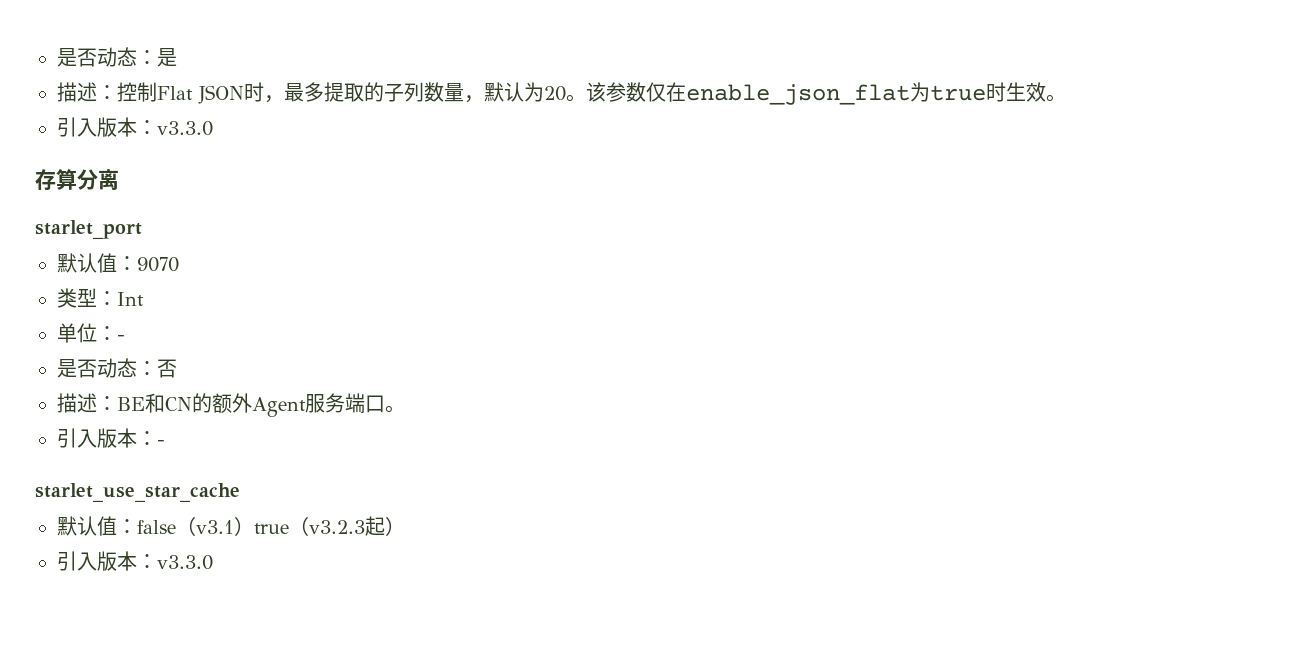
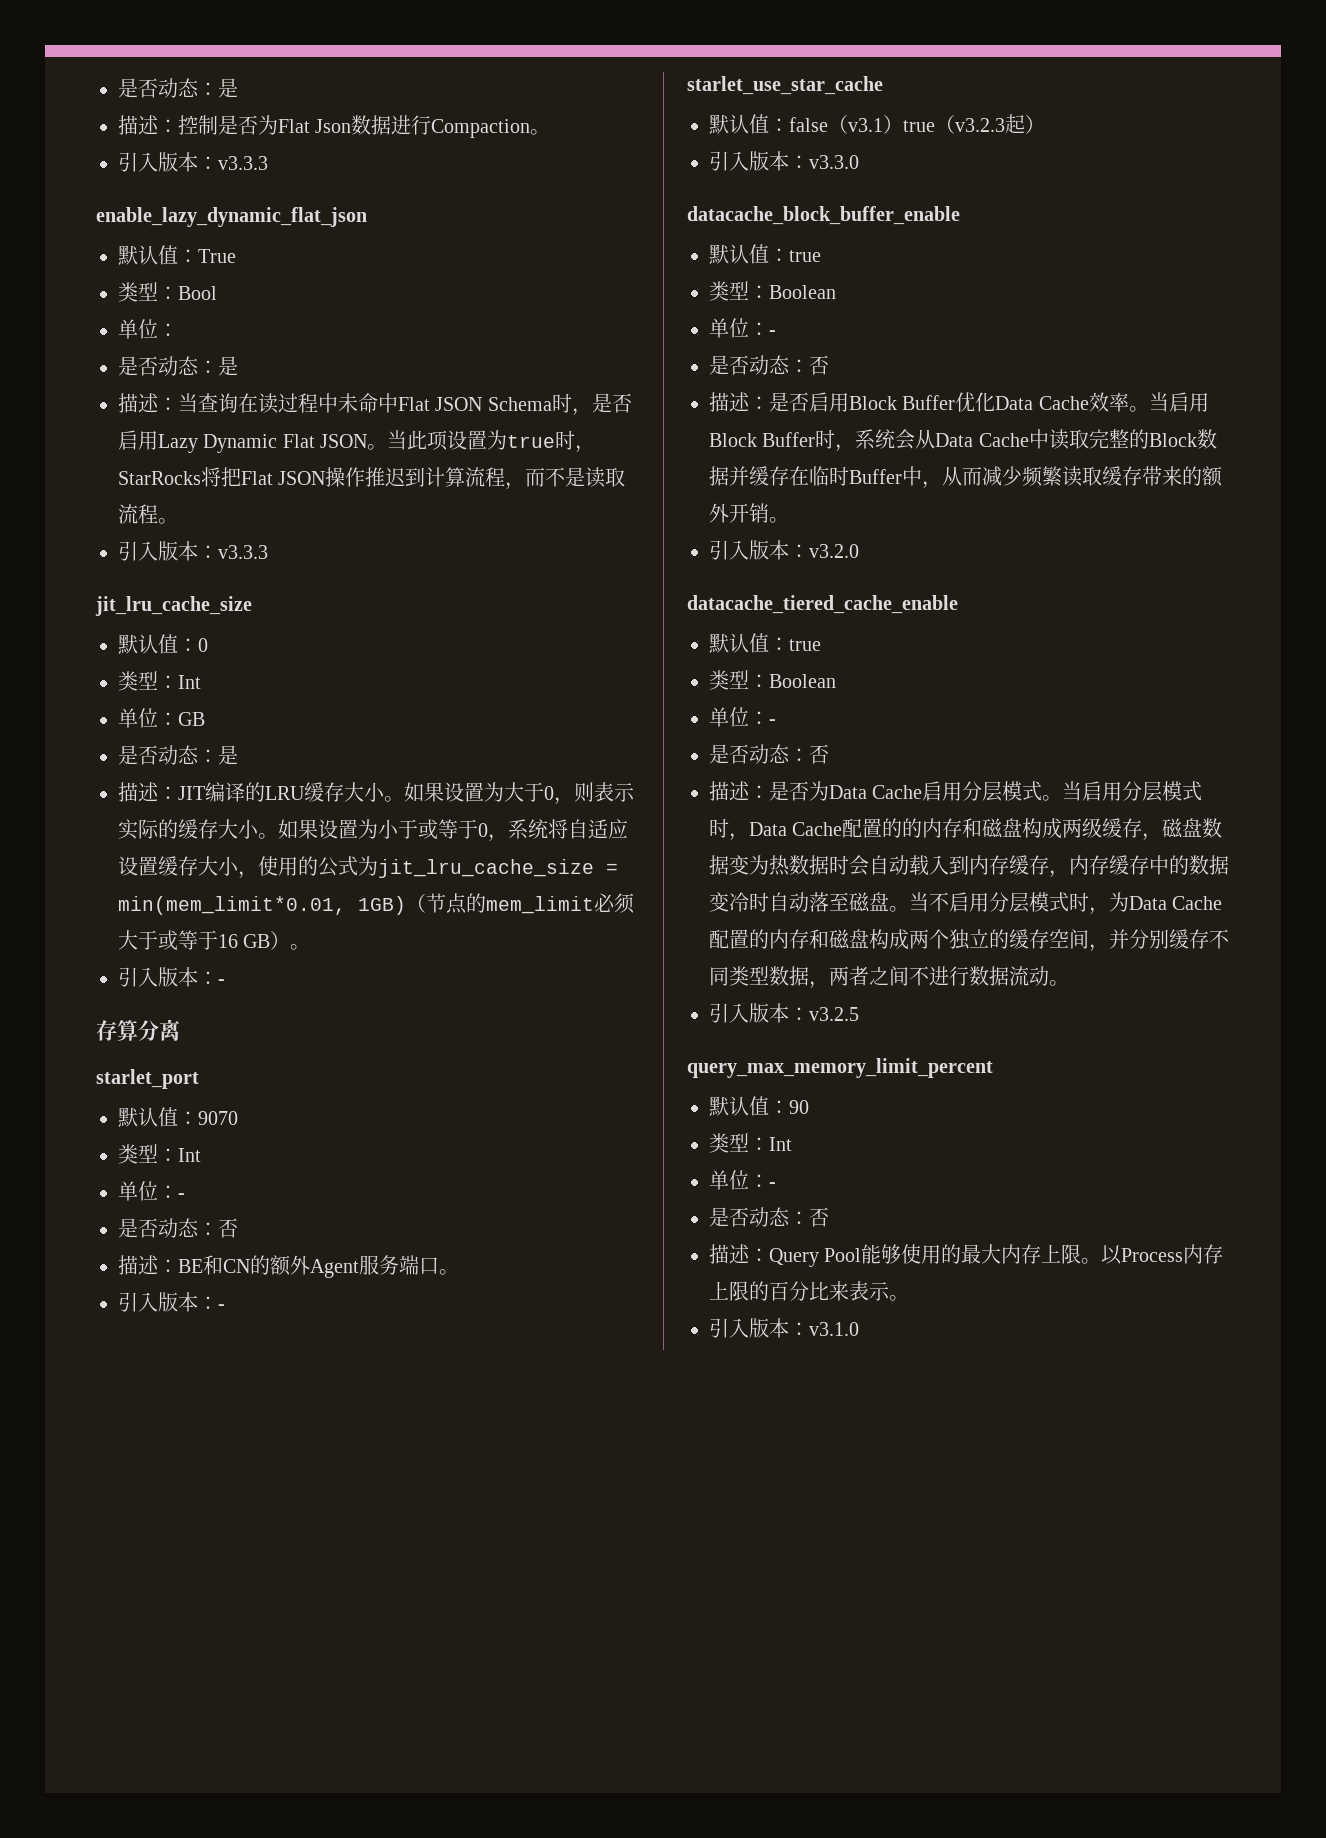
- 描述：控制Flat JSON时，最多提取的子列数量，默认为20。该参数仅在enable_json_flat为true时生效。
- 引入版本：v3.3.0
+ 描述：控制是否为Flat Json数据进行Compaction。
+ 引入版本：v3.3.3
+ enable_lazy_dynamic_flat_json
+ 默认值：True
+ 类型：Bool
+ 单位：
+ 是否动态：是
+ 描述：当查询在读过程中未命中Flat JSON Schema时，是否启用Lazy Dynamic Flat JSON。当此项设置为true时，StarRocks将把Flat JSON操作推迟到计算流程，而不是读取流程。
+ 引入版本：v3.3.3
+ jit_lru_cache_size
+ 默认值：0
+ 类型：Int
+ 单位：GB
+ 是否动态：是
+ 描述：JIT编译的LRU缓存大小。如果设置为大于0，则表示实际的缓存大小。如果设置为小于或等于0，系统将自适应设置缓存大小，使用的公式为jit_lru_cache_size = min(mem_limit*0.01, 1GB)（节点的mem_limit必须大于或等于16 GB）。
+ 引入版本：-
+ datacache_block_buffer_enable
+ 默认值：true
+ 类型：Boolean
+ 单位：-
+ 是否动态：否
+ 描述：是否启用Block Buffer优化Data Cache效率。当启用Block Buffer时，系统会从Data Cache中读取完整的Block数据并缓存在临时Buffer中，从而减少频繁读取缓存带来的额外开销。
+ 引入版本：v3.2.0
+ datacache_tiered_cache_enable
+ 默认值：true
+ 类型：Boolean
+ 单位：-
+ 是否动态：否
+ 描述：是否为Data Cache启用分层模式。当启用分层模式时，Data Cache配置的的内存和磁盘构成两级缓存，磁盘数据变为热数据时会自动载入到内存缓存，内存缓存中的数据变冷时自动落至磁盘。当不启用分层模式时，为Data Cache配置的内存和磁盘构成两个独立的缓存空间，并分别缓存不同类型数据，两者之间不进行数据流动。
+ 引入版本：v3.2.5
+ query_max_memory_limit_percent
+ 默认值：90
+ 类型：Int
+ 单位：-
+ 是否动态：否
+ 描述：Query Pool能够使用的最大内存上限。以Process内存上限的百分比来表示。
+ 引入版本：v3.1.0

